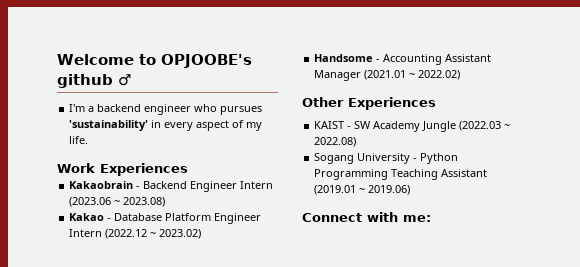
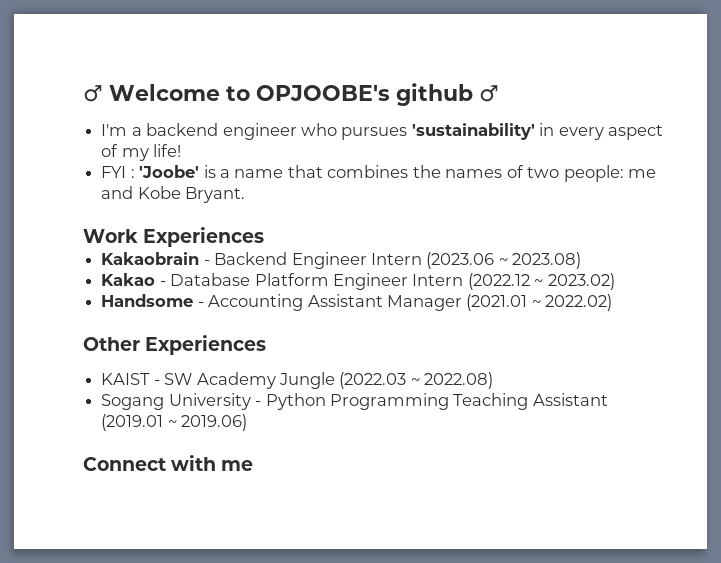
- Welcome to OPJOOBE's github ♂
+ ♂ Welcome to OPJOOBE's github ♂
- I'm a backend engineer who pursues 'sustainability' in every aspect of my life.
+ I'm a backend engineer who pursues 'sustainability' in every aspect of my life!
+ FYI : 'Joobe' is a name that combines the names of two people: me and Kobe Bryant.
- Connect with me:
+ Connect with me

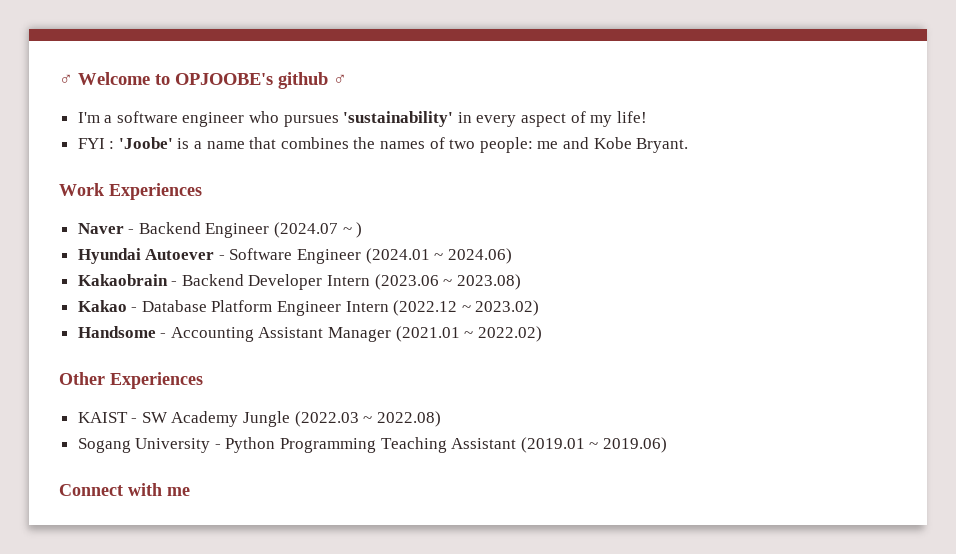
- I'm a backend engineer who pursues 'sustainability' in every aspect of my life!
+ I'm a software engineer who pursues 'sustainability' in every aspect of my life!
+ Naver - Backend Engineer (2024.07 ~ )
+ Hyundai Autoever - Software Engineer (2024.01 ~ 2024.06)
- Kakaobrain - Backend Engineer Intern (2023.06 ~ 2023.08)
+ Kakaobrain - Backend Developer Intern (2023.06 ~ 2023.08)

